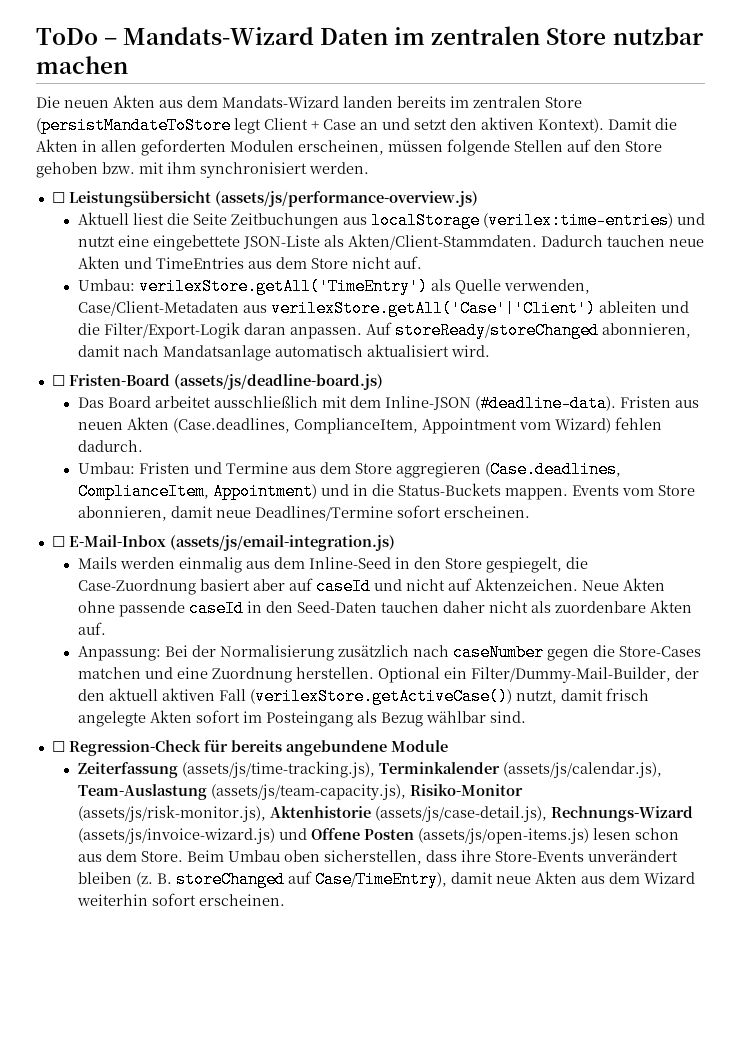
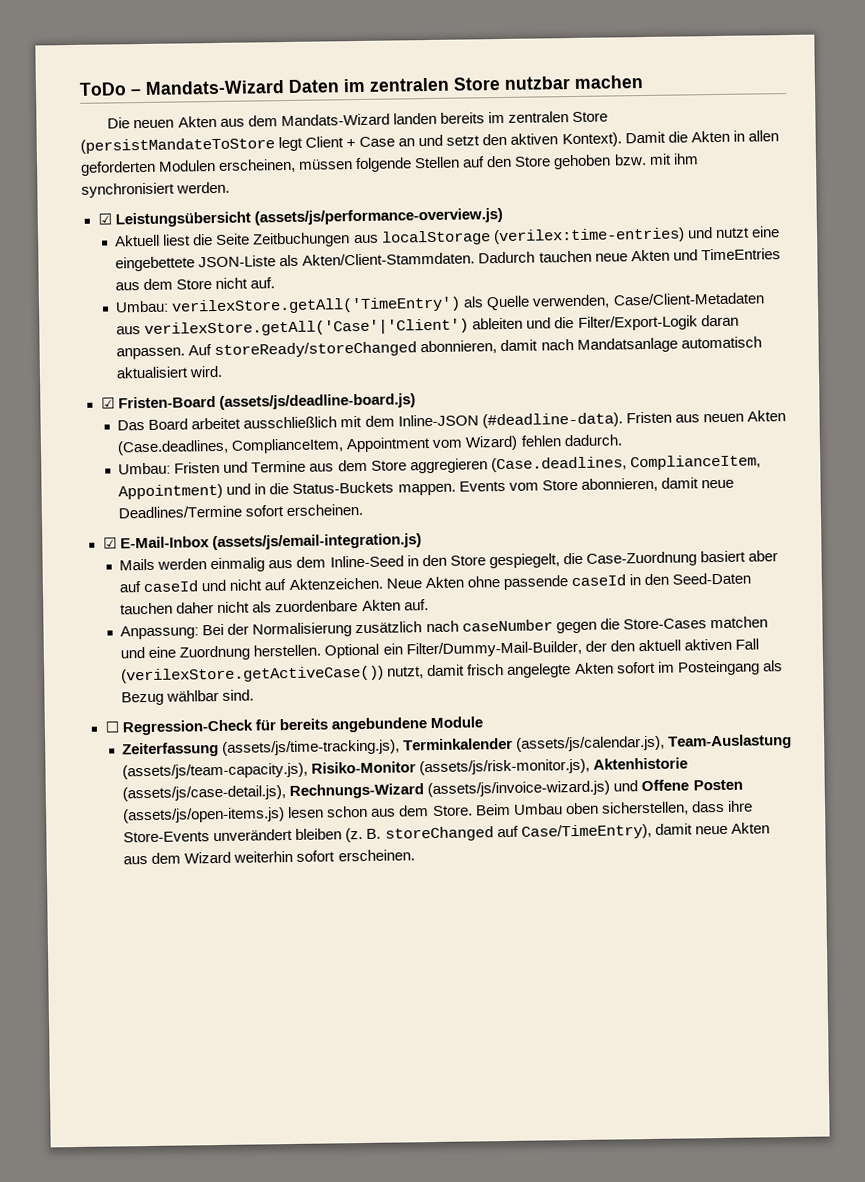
- ☐ Leistungsübersicht (assets/js/performance-overview.js)
+ ☑ Leistungsübersicht (assets/js/performance-overview.js)
- ☐ Fristen-Board (assets/js/deadline-board.js)
+ ☑ Fristen-Board (assets/js/deadline-board.js)
- ☐ E-Mail-Inbox (assets/js/email-integration.js)
+ ☑ E-Mail-Inbox (assets/js/email-integration.js)

